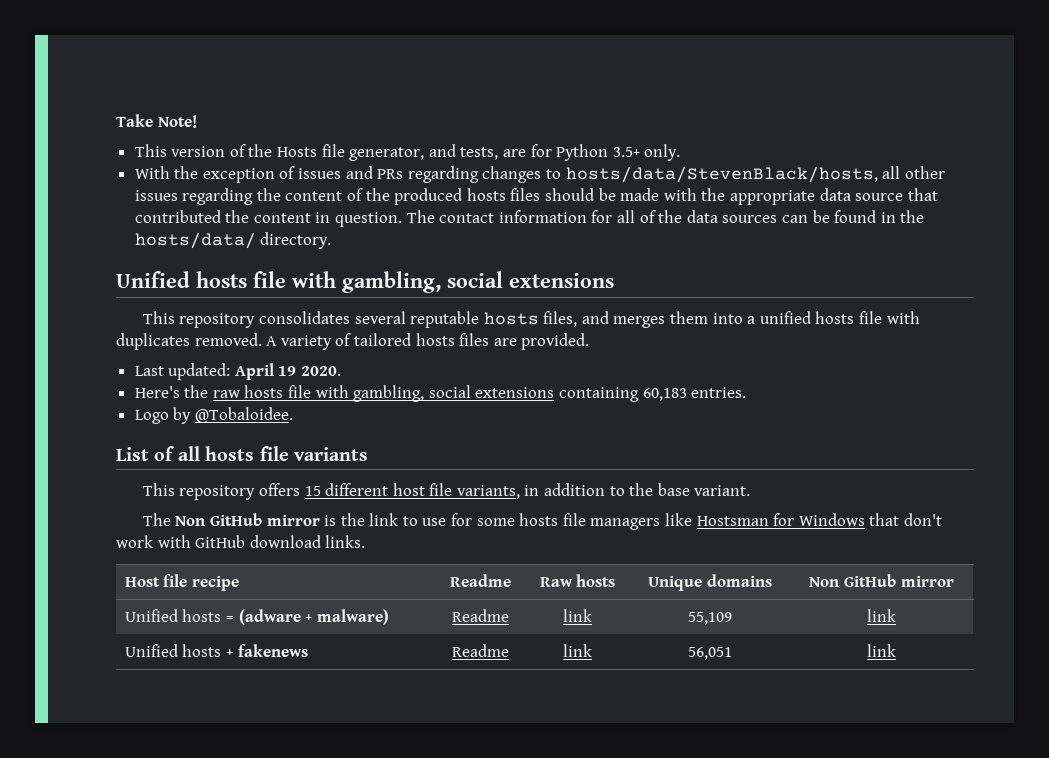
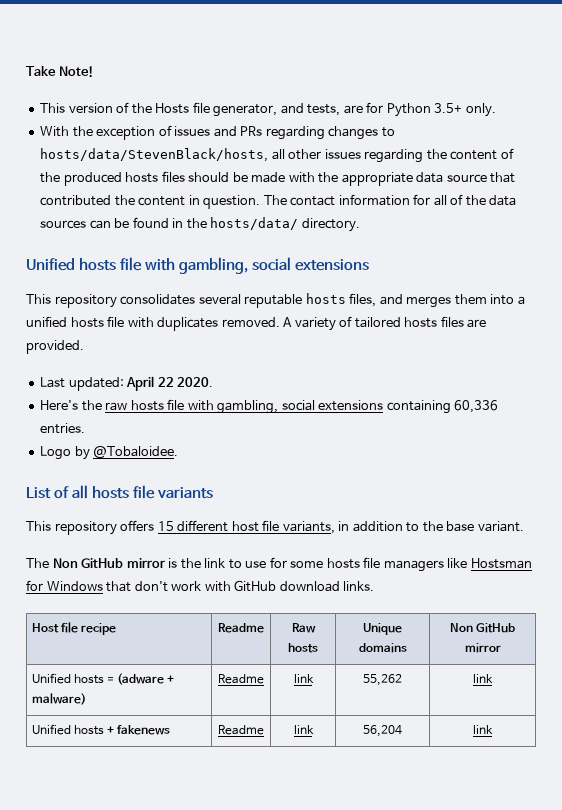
- Last updated: April 19 2020.
+ Last updated: April 22 2020.
- Here's the raw hosts file with gambling, social extensions containing 60,183 entries.
+ Here's the raw hosts file with gambling, social extensions containing 60,336 entries.
- Unified hosts = (adware + malware) | Readme | link | 55,109 | link
+ Unified hosts = (adware + malware) | Readme | link | 55,262 | link
- Unified hosts + fakenews | Readme | link | 56,051 | link
+ Unified hosts + fakenews | Readme | link | 56,204 | link

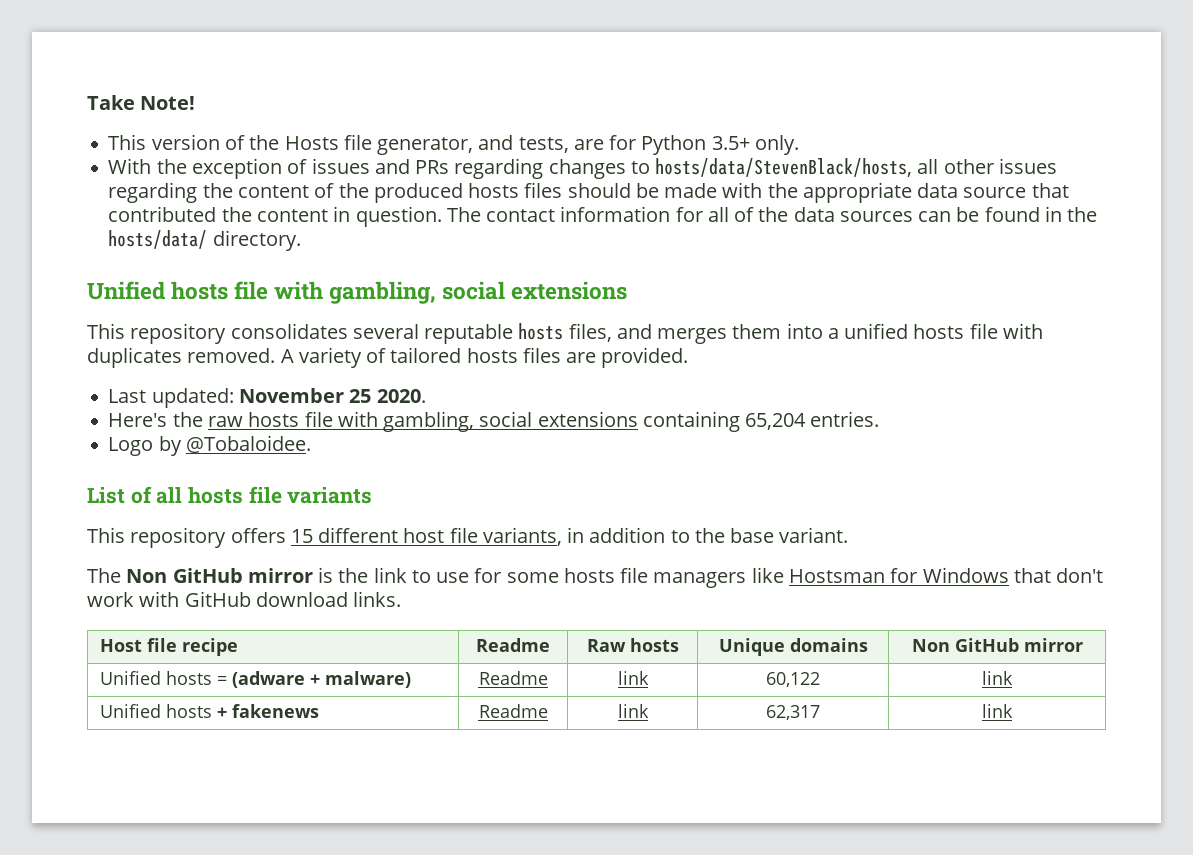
- Last updated: April 22 2020.
+ Last updated: November 25 2020.
- Here's the raw hosts file with gambling, social extensions containing 60,336 entries.
+ Here's the raw hosts file with gambling, social extensions containing 65,204 entries.
- Unified hosts = (adware + malware) | Readme | link | 55,262 | link
+ Unified hosts = (adware + malware) | Readme | link | 60,122 | link
- Unified hosts + fakenews | Readme | link | 56,204 | link
+ Unified hosts + fakenews | Readme | link | 62,317 | link

